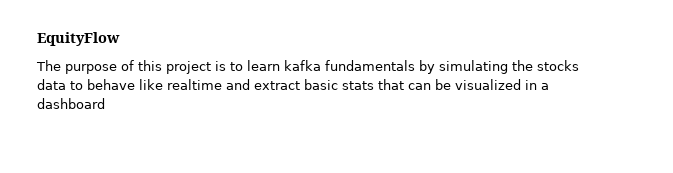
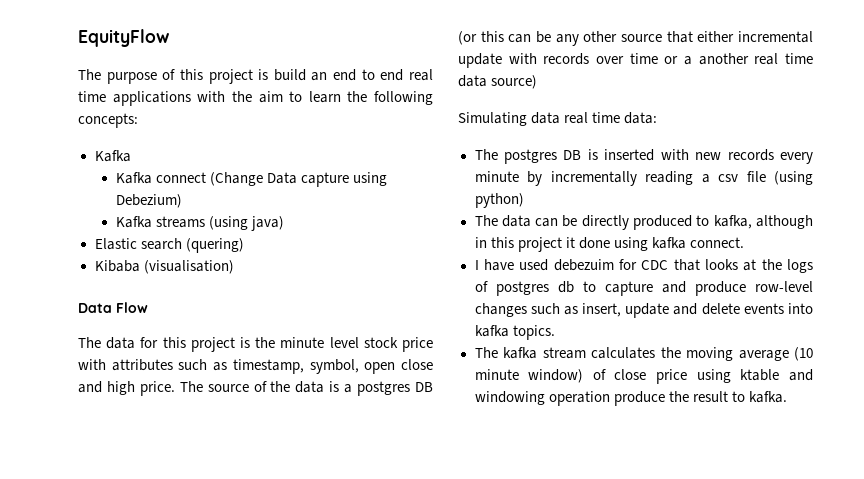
- The purpose of this project is to learn kafka fundamentals by simulating the stocks data to behave like realtime and extract basic stats that can be visualized in a dashboard
+ The purpose of this project is build an end to end real time applications with the aim to learn the following concepts:
+ Kafka
+ Kafka connect (Change Data capture using Debezium)
+ Kafka streams (using java)
+ Elastic search (quering)
+ Kibaba (visualisation)
+ Data Flow
+ The data for this project is the minute level stock price with attributes such as timestamp, symbol, open close and high price. The source of the data is a postgres DB (or this can be any other source that either incremental update with records over time or a another real time data source)
+ Simulating data real time data:
+ The postgres DB is inserted with new records every minute by incrementally reading a csv file (using python)
+ The data can be directly produced to kafka, although in this project it done using kafka connect.
+ I have used debezuim for CDC that looks at the logs of postgres db to capture and produce row-level changes such as insert, update and delete events into kafka topics.
+ The kafka stream calculates the moving average (10 minute window) of close price using ktable and windowing operation produce the result to kafka.

